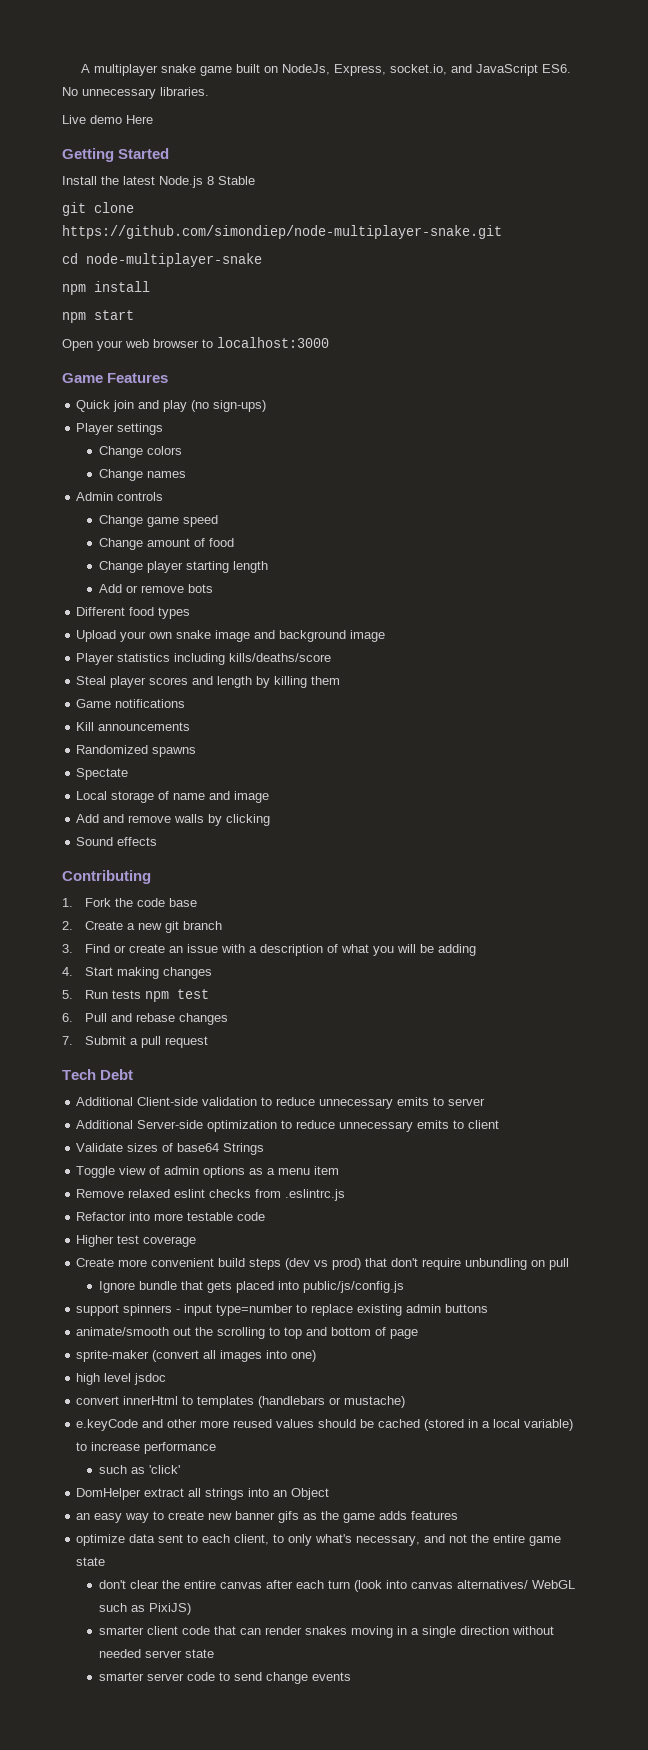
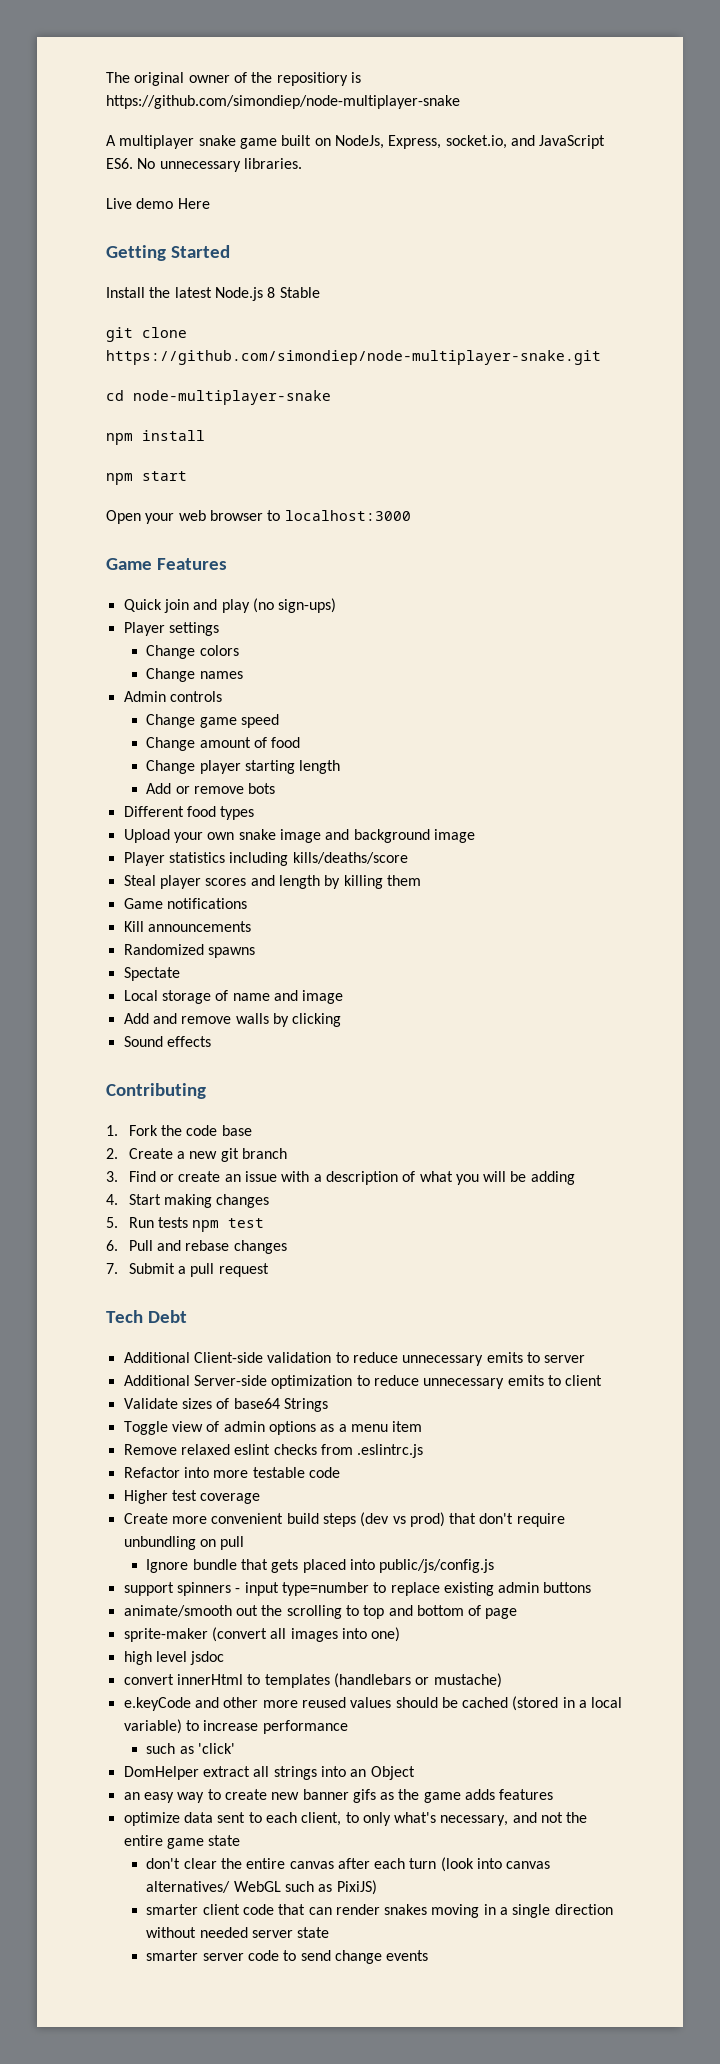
+ The original owner of the repositiory is https://github.com/simondiep/node-multiplayer-snake

